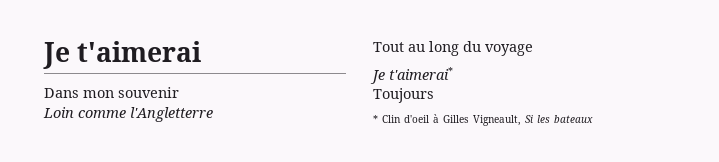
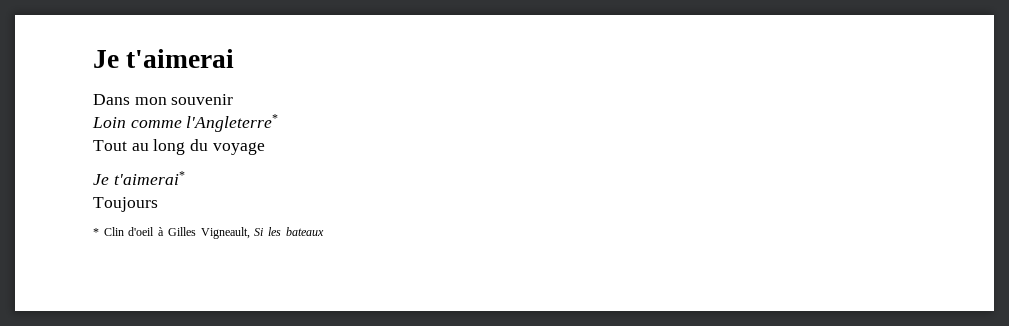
- Loin comme l'Angletterre
+ Loin comme l'Angleterre*

